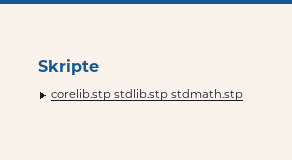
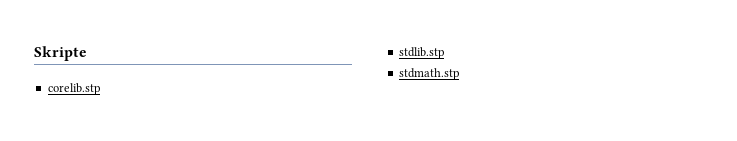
- corelib.stp stdlib.stp stdmath.stp
+ corelib.stp
+ stdlib.stp
+ stdmath.stp

